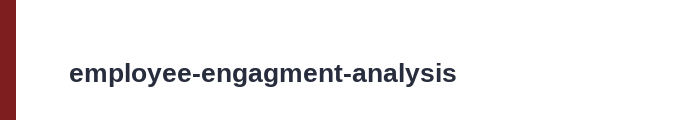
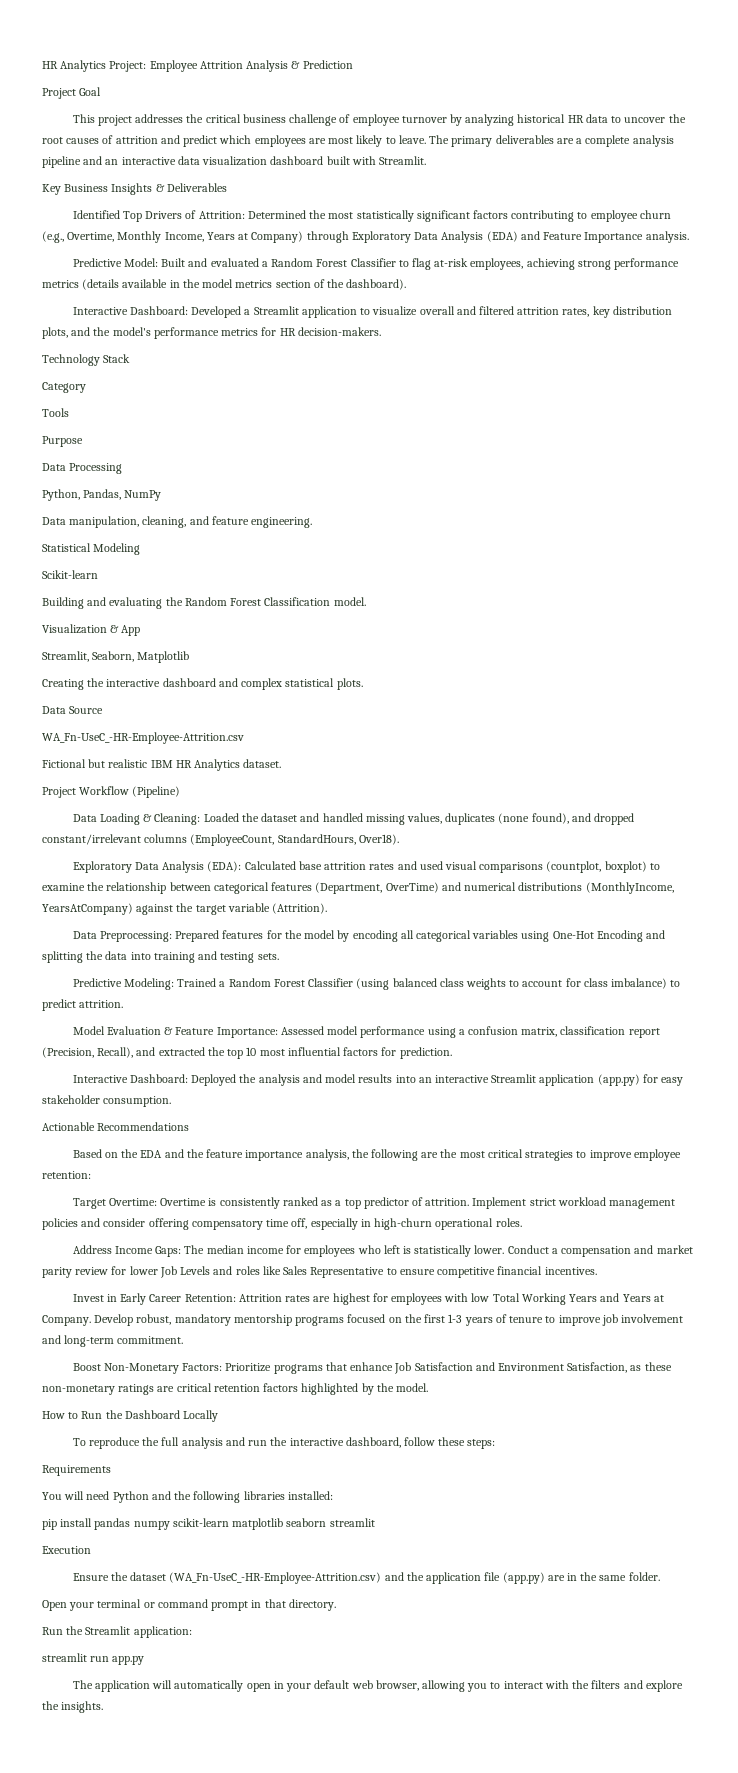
- employee-engagment-analysis
+ HR Analytics Project: Employee Attrition Analysis & Prediction
+ Project Goal
+ This project addresses the critical business challenge of employee turnover by analyzing historical HR data to uncover the root causes of attrition and predict which employees are most likely to leave. The primary deliverables are a complete analysis pipeline and an interactive data visualization dashboard built with Streamlit.
+ Key Business Insights & Deliverables
+ Identified Top Drivers of Attrition: Determined the most statistically significant factors contributing to employee churn (e.g., Overtime, Monthly Income, Years at Company) through Exploratory Data Analysis (EDA) and Feature Importance analysis.
+ Predictive Model: Built and evaluated a Random Forest Classifier to flag at-risk employees, achieving strong performance metrics (details available in the model metrics section of the dashboard).
+ Interactive Dashboard: Developed a Streamlit application to visualize overall and filtered attrition rates, key distribution plots, and the model's performance metrics for HR decision-makers.
+ Technology Stack
+ Category
+ Tools
+ Purpose
+ Data Processing
+ Python, Pandas, NumPy
+ Data manipulation, cleaning, and feature engineering.
+ Statistical Modeling
+ Scikit-learn
+ Building and evaluating the Random Forest Classification model.
+ Visualization & App
+ Streamlit, Seaborn, Matplotlib
+ Creating the interactive dashboard and complex statistical plots.
+ Data Source
+ WA_Fn-UseC_-HR-Employee-Attrition.csv
+ Fictional but realistic IBM HR Analytics dataset.
+ Project Workflow (Pipeline)
+ Data Loading & Cleaning: Loaded the dataset and handled missing values, duplicates (none found), and dropped constant/irrelevant columns (EmployeeCount, StandardHours, Over18).
+ Exploratory Data Analysis (EDA): Calculated base attrition rates and used visual comparisons (countplot, boxplot) to examine the relationship between categorical features (Department, OverTime) and numerical distributions (MonthlyIncome, YearsAtCompany) against the target variable (Attrition).
+ Data Preprocessing: Prepared features for the model by encoding all categorical variables using One-Hot Encoding and splitting the data into training and testing sets.
+ Predictive Modeling: Trained a Random Forest Classifier (using balanced class weights to account for class imbalance) to predict attrition.
+ Model Evaluation & Feature Importance: Assessed model performance using a confusion matrix, classification report (Precision, Recall), and extracted the top 10 most influential factors for prediction.
+ Interactive Dashboard: Deployed the analysis and model results into an interactive Streamlit application (app.py) for easy stakeholder consumption.
+ Actionable Recommendations
+ Based on the EDA and the feature importance analysis, the following are the most critical strategies to improve employee retention:
+ Target Overtime: Overtime is consistently ranked as a top predictor of attrition. Implement strict workload management policies and consider offering compensatory time off, especially in high-churn operational roles.
+ Address Income Gaps: The median income for employees who left is statistically lower. Conduct a compensation and market parity review for lower Job Levels and roles like Sales Representative to ensure competitive financial incentives.
+ Invest in Early Career Retention: Attrition rates are highest for employees with low Total Working Years and Years at Company. Develop robust, mandatory mentorship programs focused on the first 1-3 years of tenure to improve job involvement and long-term commitment.
+ Boost Non-Monetary Factors: Prioritize programs that enhance Job Satisfaction and Environment Satisfaction, as these non-monetary ratings are critical retention factors highlighted by the model.
+ How to Run the Dashboard Locally
+ To reproduce the full analysis and run the interactive dashboard, follow these steps:
+ Requirements
+ You will need Python and the following libraries installed:
+ pip install pandas numpy scikit-learn matplotlib seaborn streamlit
+ Execution
+ Ensure the dataset (WA_Fn-UseC_-HR-Employee-Attrition.csv) and the application file (app.py) are in the same folder.
+ Open your terminal or command prompt in that directory.
+ Run the Streamlit application:
+ streamlit run app.py
+ The application will automatically open in your default web browser, allowing you to interact with the filters and explore the insights.

